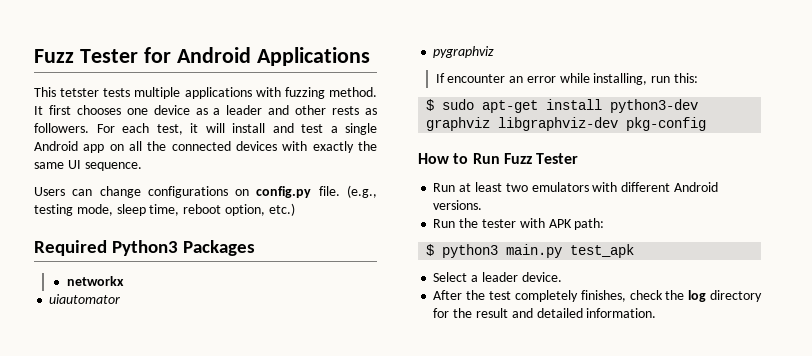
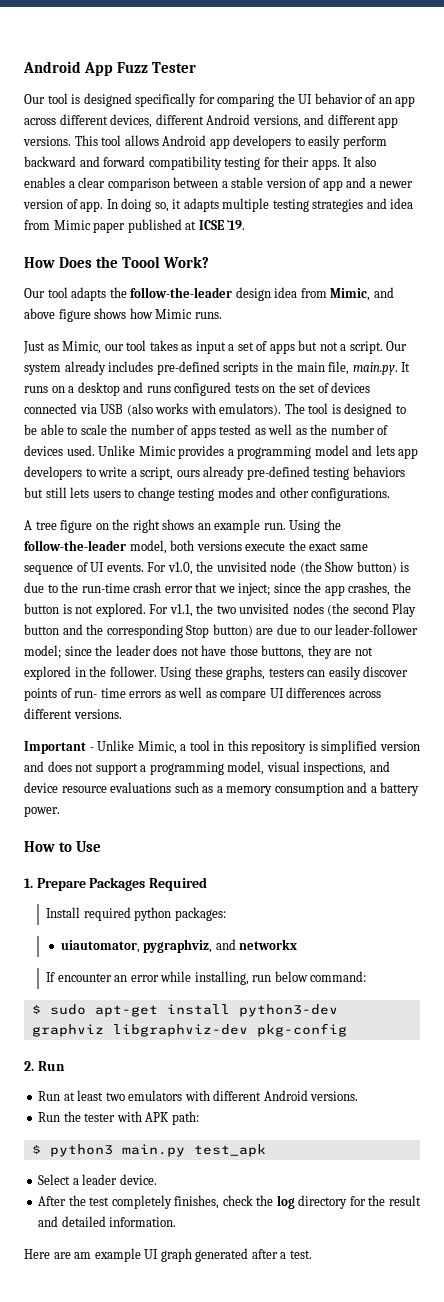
- Fuzz Tester for Android Applications
- This tetster tests multiple applications with fuzzing method. It first chooses one device as a leader and other rests as followers. For each test, it will install and test a single Android app on all the connected devices with exactly the same UI sequence.
- Users can change configurations on config.py file. (e.g., testing mode, sleep time, reboot option, etc.)
- Required Python3 Packages
- networkx
+ Android App Fuzz Tester
+ Our tool is designed specifically for comparing the UI behavior of an app across different devices, different Android versions, and different app versions. This tool allows Android app developers to easily perform backward and forward compatibility testing for their apps. It also enables a clear comparison between a stable version of app and a newer version of app. In doing so, it adapts multiple testing strategies and idea from Mimic paper published at ICSE `19.
+ How Does the Toool Work?
+ Our tool adapts the follow-the-leader design idea from Mimic, and above figure shows how Mimic runs.
+ Just as Mimic, our tool takes as input a set of apps but not a script. Our system already includes pre-defined scripts in the main file, main.py. It runs on a desktop and runs configured tests on the set of devices connected via USB (also works with emulators). The tool is designed to be able to scale the number of apps tested as well as the number of devices used. Unlike Mimic provides a programming model and lets app developers to write a script, ours already pre-defined testing behaviors but still lets users to change testing modes and other configurations.
+ A tree figure on the right shows an example run. Using the follow-the-leader model, both versions execute the exact same sequence of UI events. For v1.0, the unvisited node (the Show button) is due to the run-time crash error that we inject; since the app crashes, the button is not explored. For v1.1, the two unvisited nodes (the second Play button and the corresponding Stop button) are due to our leader-follower model; since the leader does not have those buttons, they are not explored in the follower. Using these graphs, testers can easily discover points of run- time errors as well as compare UI differences across different versions.
+ Important - Unlike Mimic, a tool in this repository is simplified version and does not support a programming model, visual inspections, and device resource evaluations such as a memory consumption and a battery power.
+ How to Use
+ 1. Prepare Packages Required
+ Install required python packages:
+ uiautomator, pygraphviz, and networkx
- uiautomator
- pygraphviz
- If encounter an error while installing, run this:
+ If encounter an error while installing, run below command:
- How to Run Fuzz Tester
+ 2. Run
+ Here are am example UI graph generated after a test.

